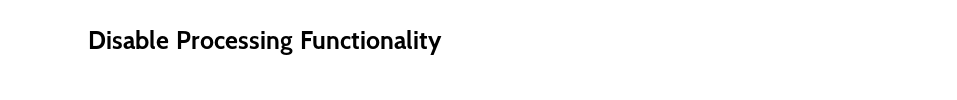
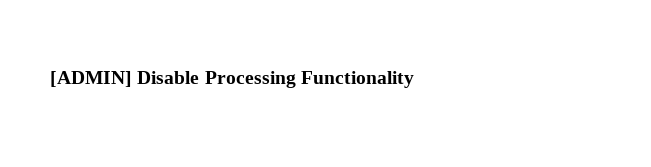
- Disable Processing Functionality
+ [ADMIN] Disable Processing Functionality

